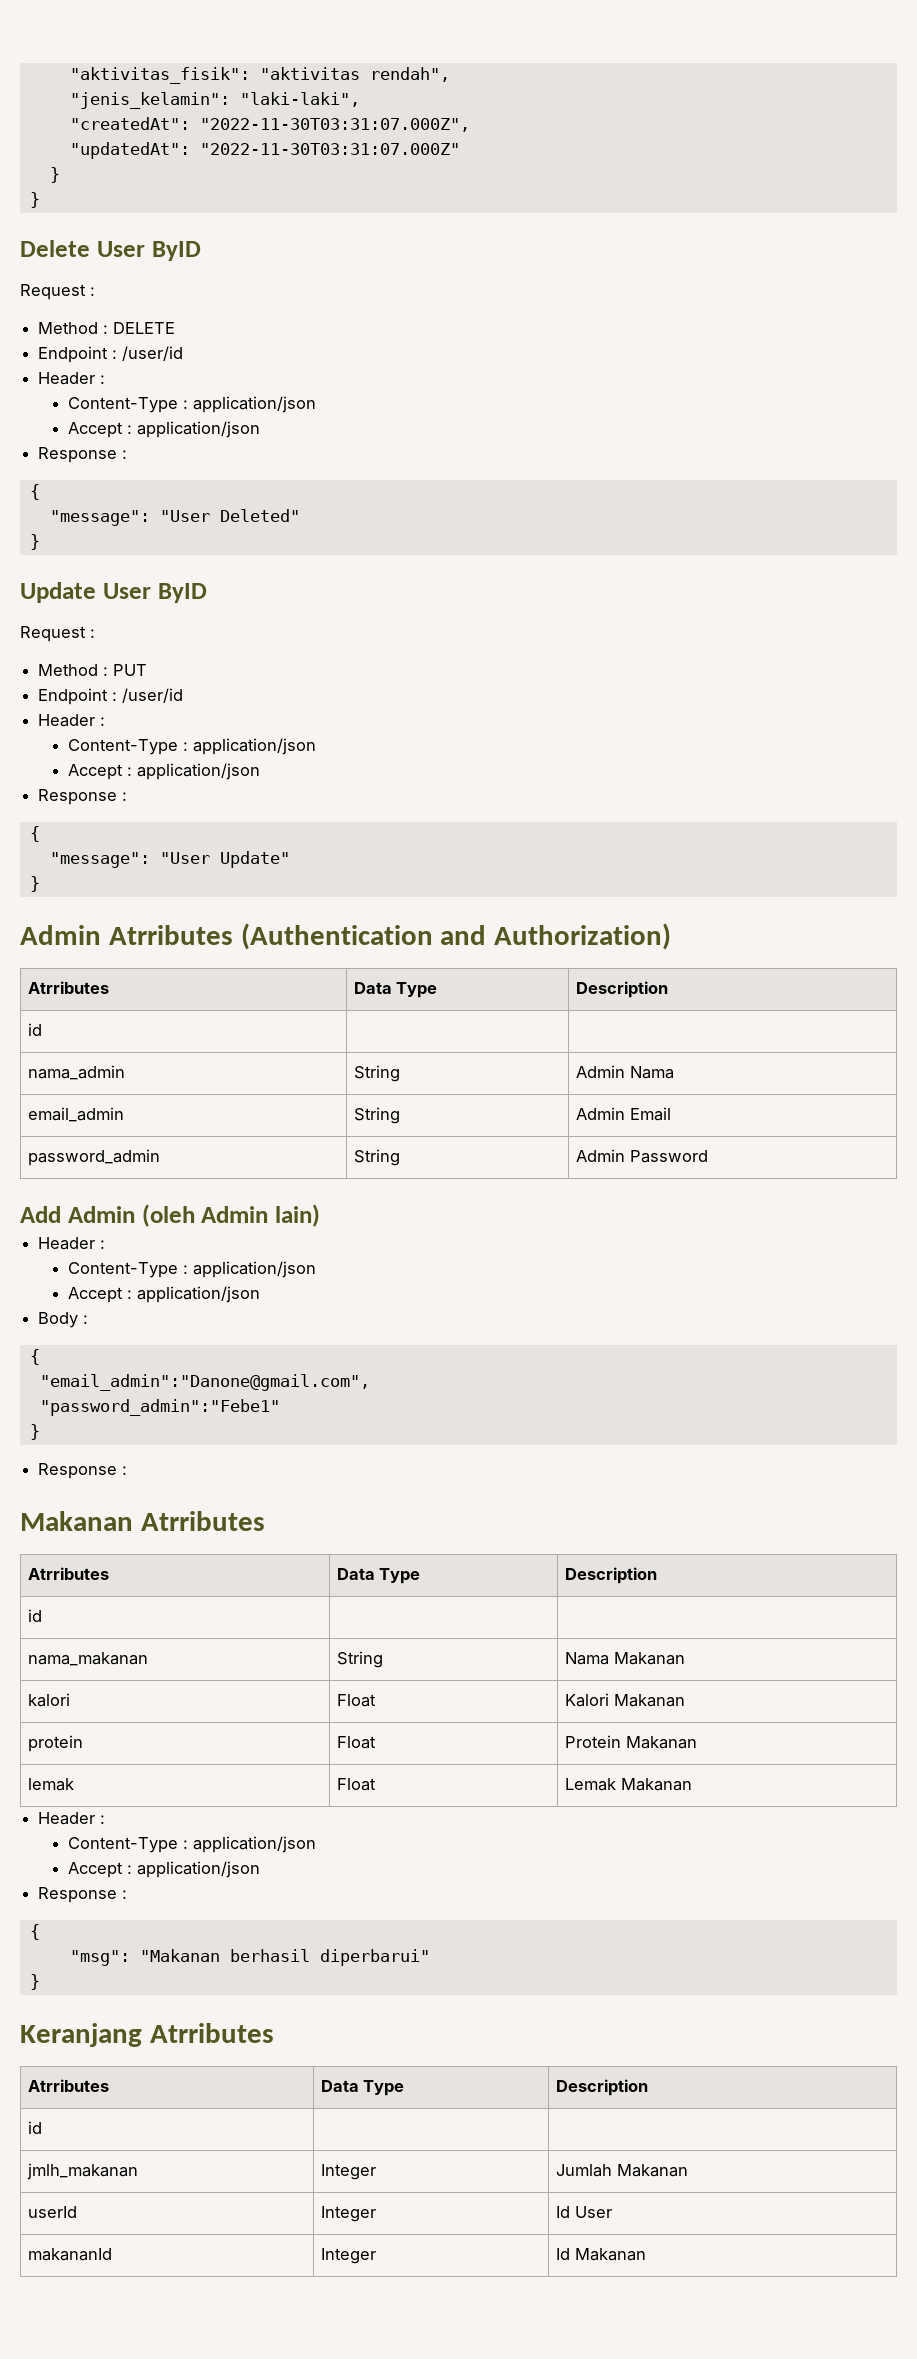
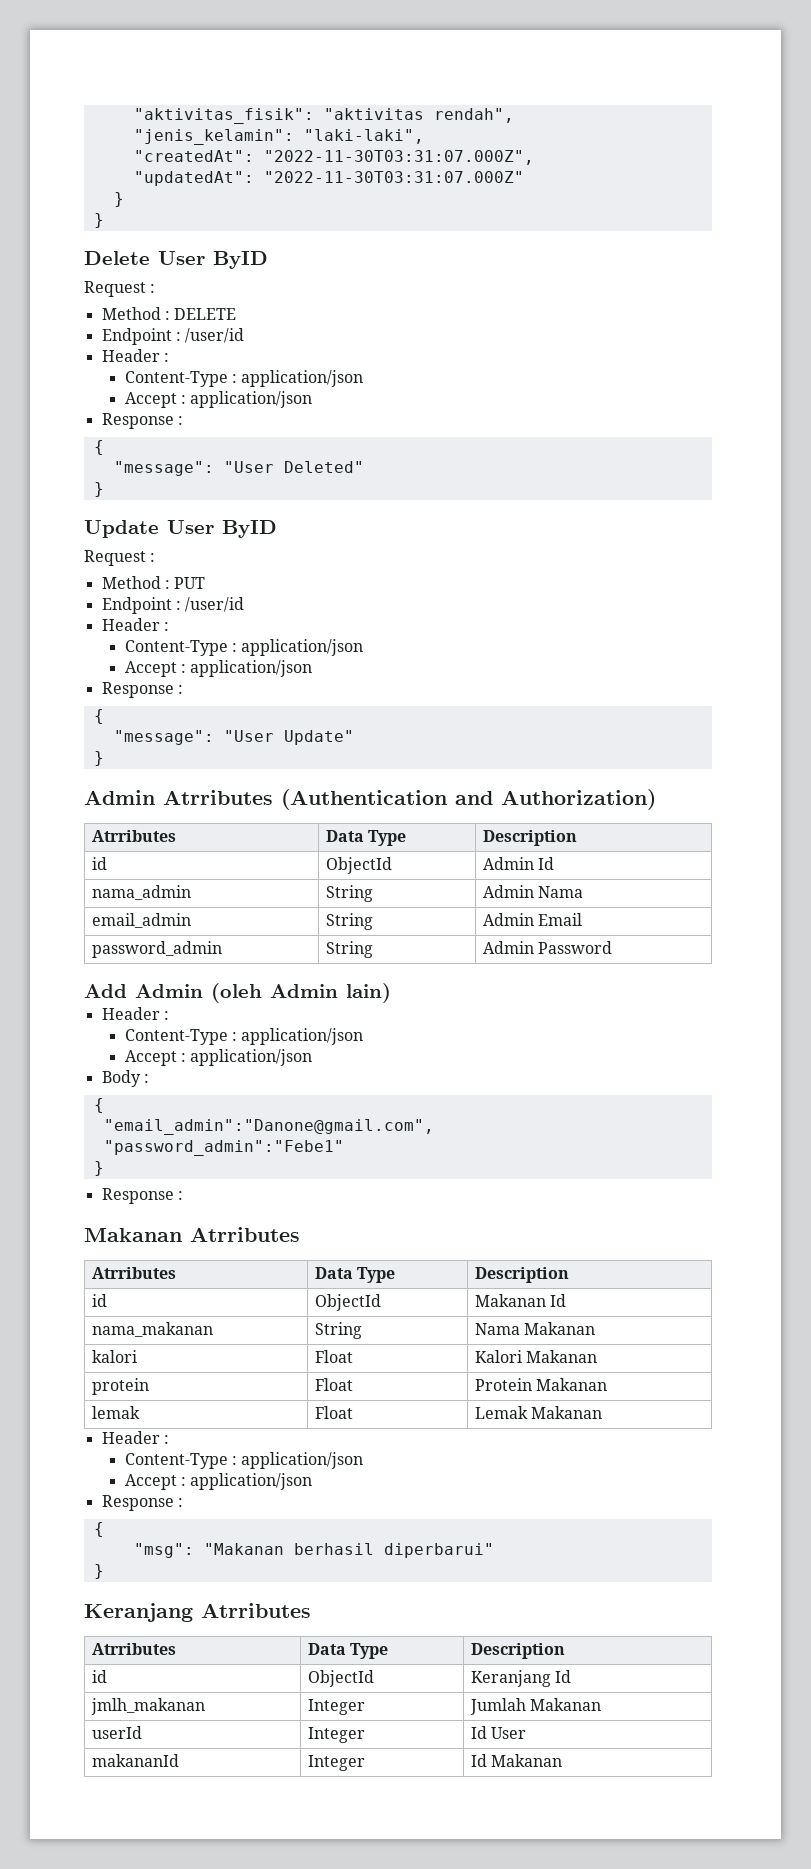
  Admin Atrributes (Authentication and Authorization)
  Atrributes | Data Type | Description
- id | |
+ id | ObjectId | Admin Id
  Makanan Atrributes
  Atrributes | Data Type | Description
- id | |
+ id | ObjectId | Makanan Id
  Keranjang Atrributes
  Atrributes | Data Type | Description
- id | |
+ id | ObjectId | Keranjang Id

